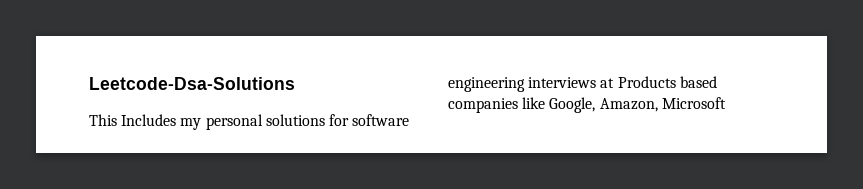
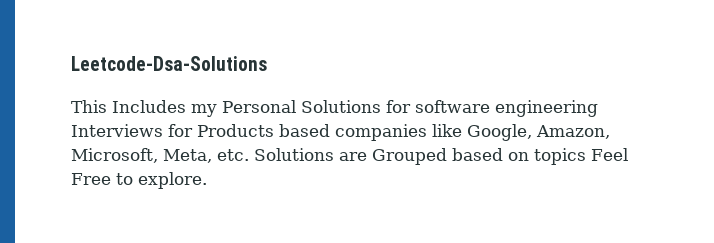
- This Includes my personal solutions for software engineering interviews at Products based companies like Google, Amazon, Microsoft
+ This Includes my Personal Solutions for software engineering Interviews for Products based companies like Google, Amazon, Microsoft, Meta, etc. Solutions are Grouped based on topics Feel Free to explore.

